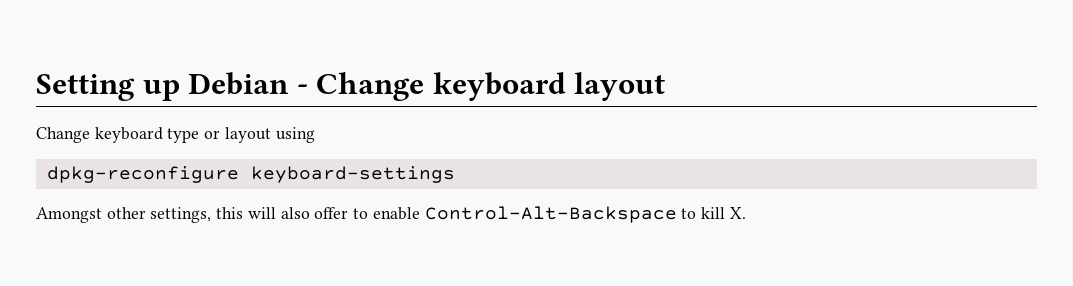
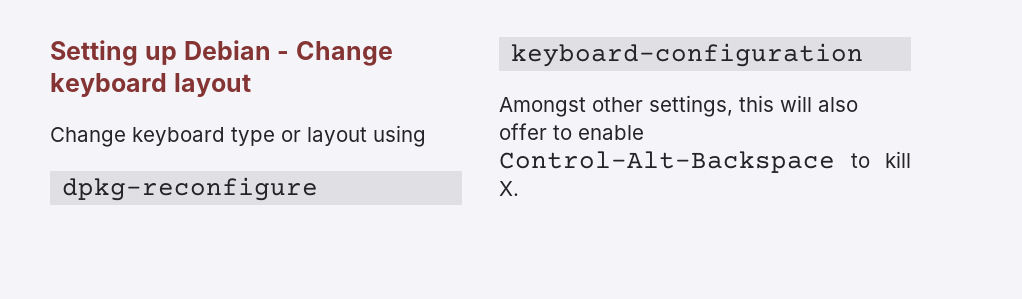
- dpkg-reconfigure keyboard-settings
+ dpkg-reconfigure keyboard-configuration

